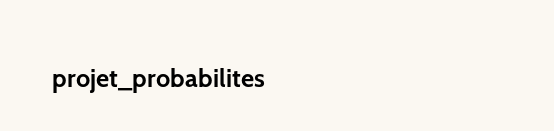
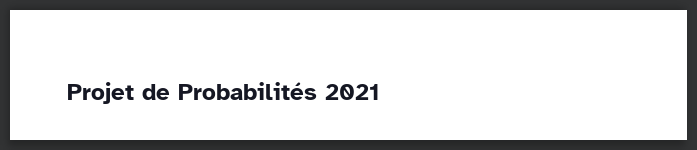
- projet_probabilites
+ Projet de Probabilités 2021

